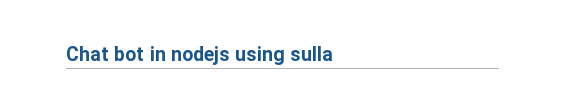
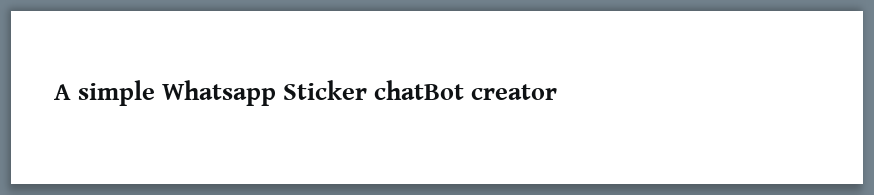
- Chat bot in nodejs using sulla
+ A simple Whatsapp Sticker chatBot creator

